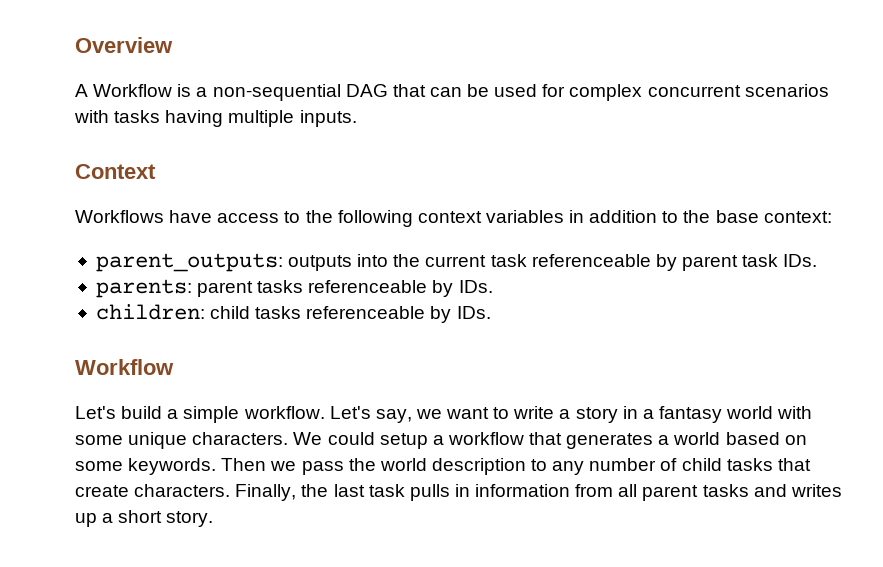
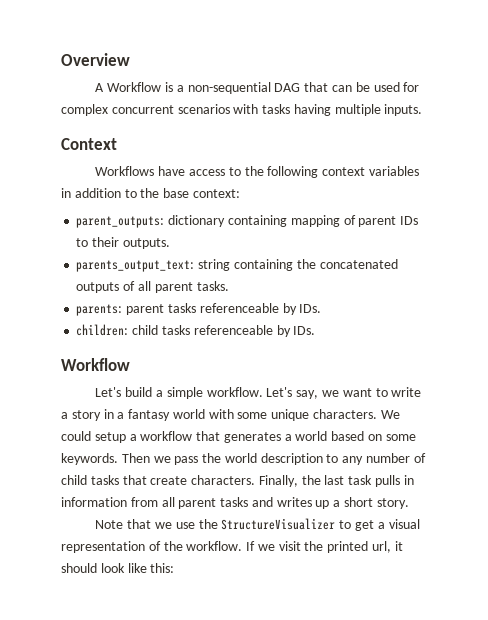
- parent_outputs: outputs into the current task referenceable by parent task IDs.
+ parent_outputs: dictionary containing mapping of parent IDs to their outputs.
+ parents_output_text: string containing the concatenated outputs of all parent tasks.
+ Note that we use the StructureVisualizer to get a visual representation of the workflow. If we visit the printed url, it should look like this:

